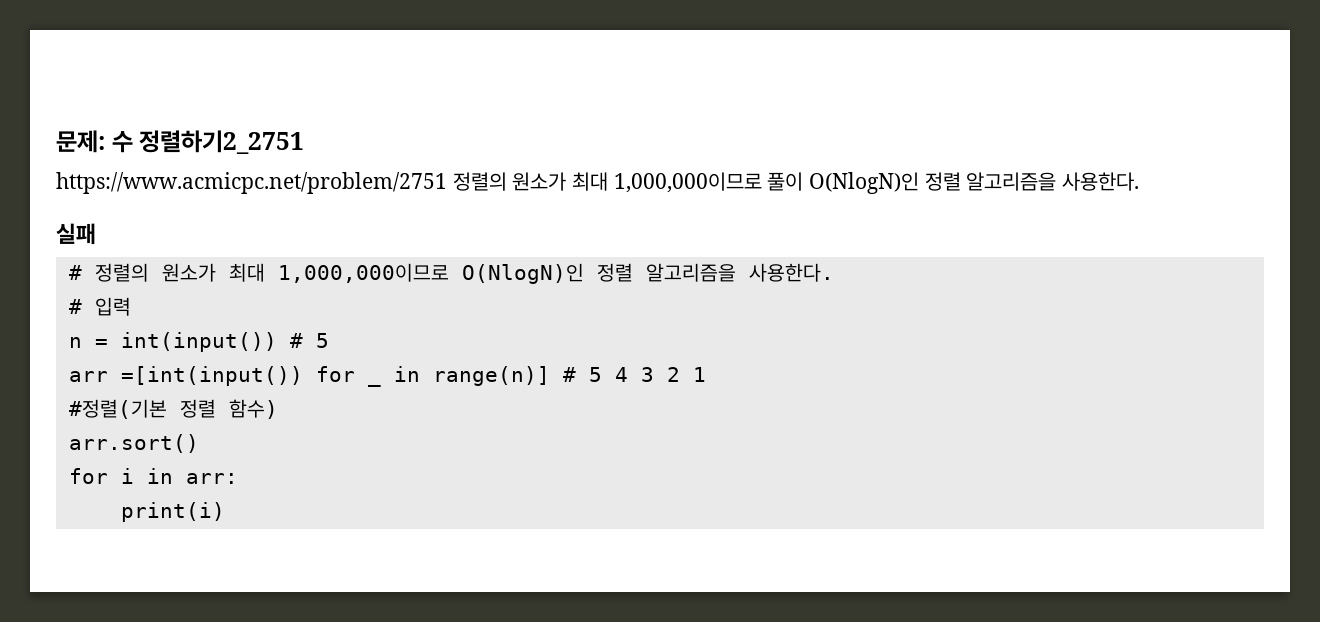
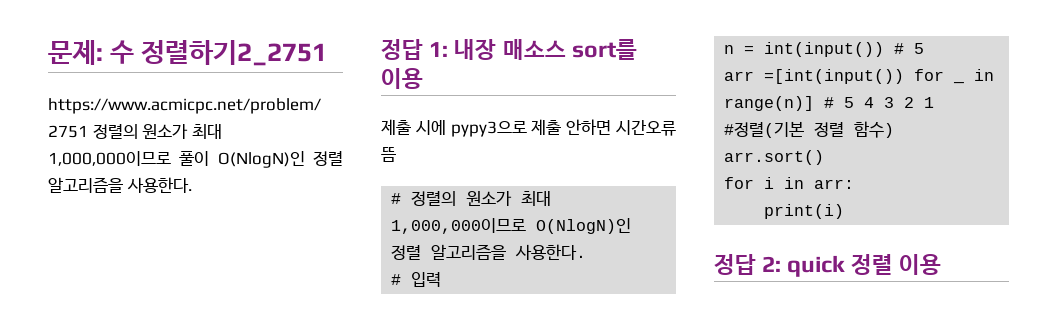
- 실패
+ 정답 1: 내장 매소스 sort를 이용
+ 제출 시에 pypy3으로 제출 안하면 시간오류 뜸
+ 정답 2: quick 정렬 이용

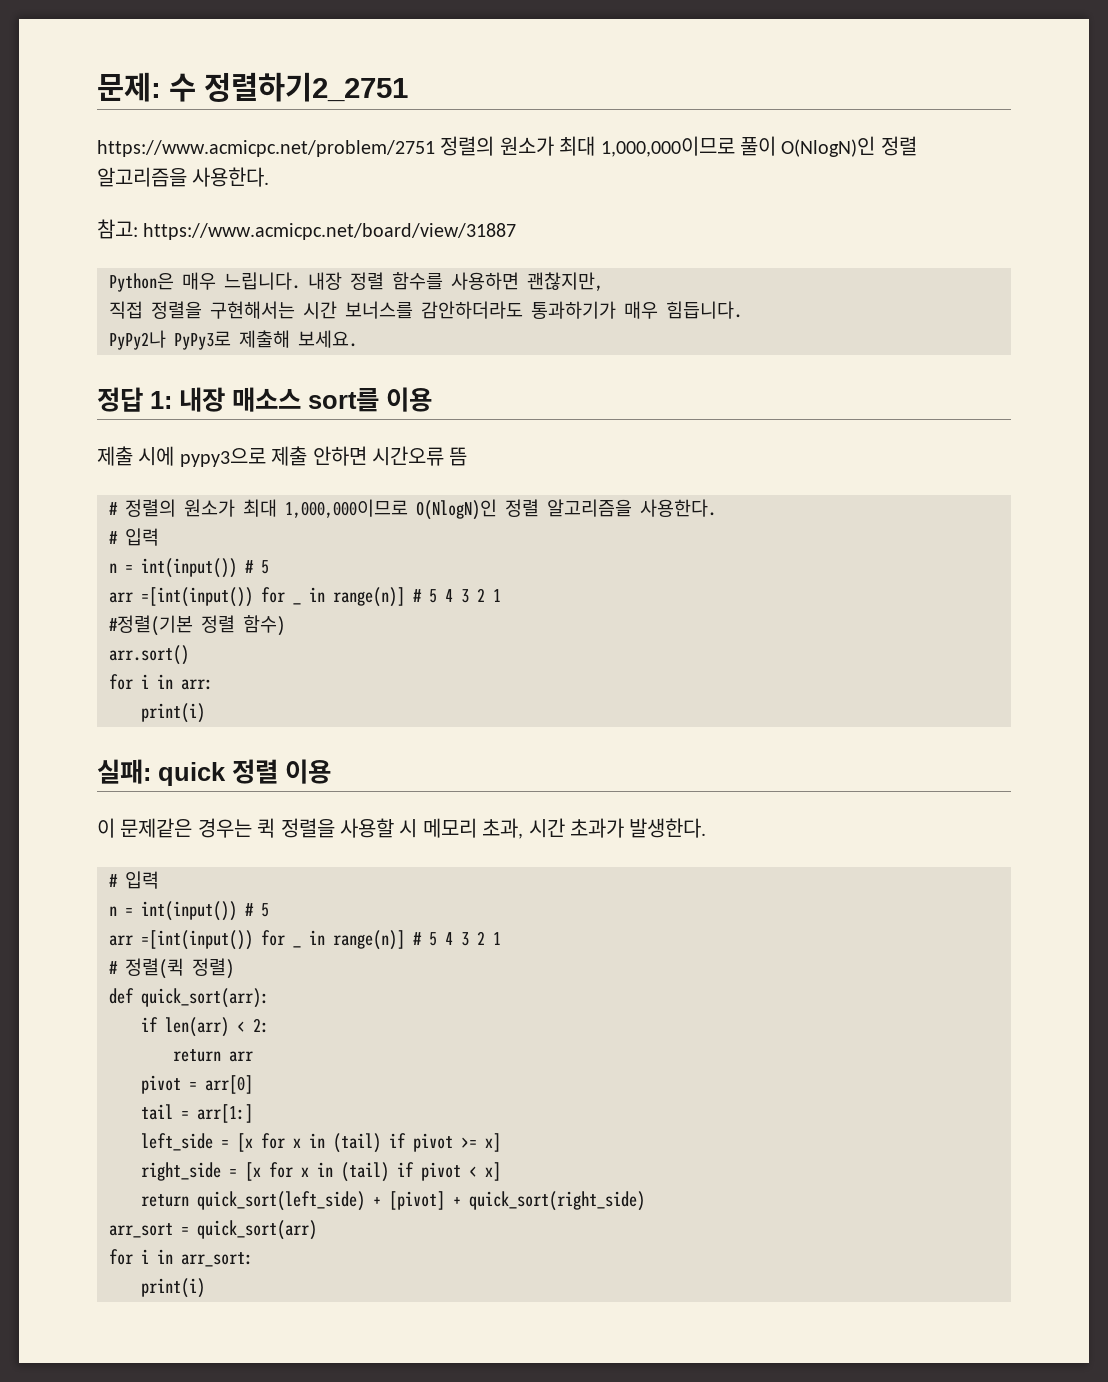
+ 참고: https://www.acmicpc.net/board/view/31887
+ Python은 매우 느립니다. 내장 정렬 함수를 사용하면 괜찮지만,
+ 직접 정렬을 구현해서는 시간 보너스를 감안하더라도 통과하기가 매우 힘듭니다.
+ PyPy2나 PyPy3로 제출해 보세요.
- 정답 2: quick 정렬 이용
+ 실패: quick 정렬 이용
+ 이 문제같은 경우는 퀵 정렬을 사용할 시 메모리 초과, 시간 초과가 발생한다.
+ # 입력
+ n = int(input()) # 5
+ arr =[int(input()) for _ in range(n)] # 5 4 3 2 1
+ # 정렬(퀵 정렬)
+ def quick_sort(arr):
+ if len(arr) < 2:
+ return arr
+ pivot = arr[0]
+ tail = arr[1:]
+ left_side = [x for x in (tail) if pivot >= x]
+ right_side = [x for x in (tail) if pivot < x]
+ return quick_sort(left_side) + [pivot] + quick_sort(right_side)
+ arr_sort = quick_sort(arr)
+ for i in arr_sort:
+ print(i)

